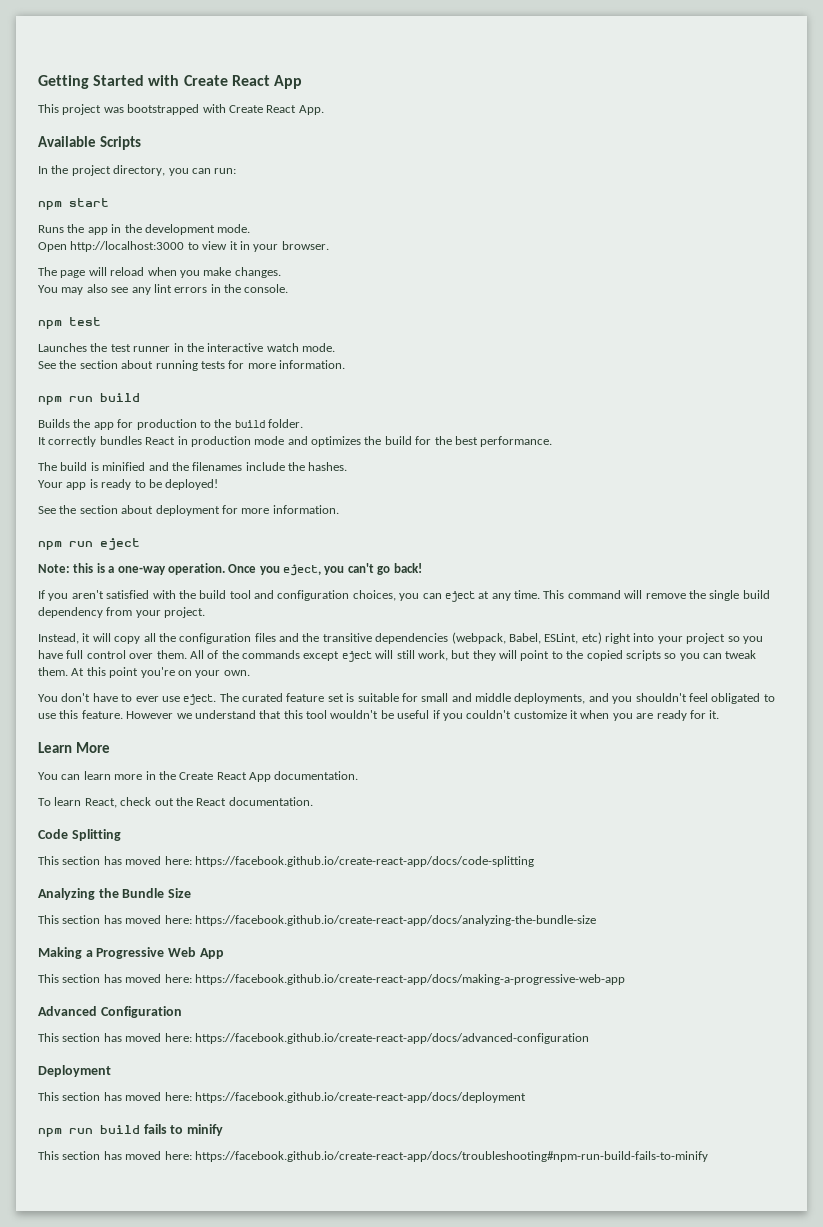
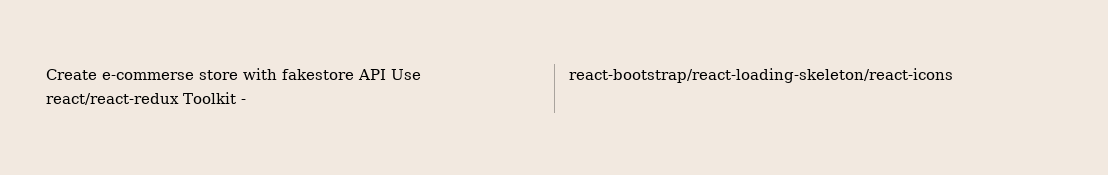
- Getting Started with Create React App
- This project was bootstrapped with Create React App.
- Available Scripts
- In the project directory, you can run:
- npm start
- Runs the app in the development mode.
- Open http://localhost:3000 to view it in your browser.
- The page will reload when you make changes.
- You may also see any lint errors in the console.
- npm test
- Launches the test runner in the interactive watch mode.
- See the section about running tests for more information.
- npm run build
- Builds the app for production to the build folder.
- It correctly bundles React in production mode and optimizes the build for the best performance.
- The build is minified and the filenames include the hashes.
- Your app is ready to be deployed!
- See the section about deployment for more information.
- npm run eject
- Note: this is a one-way operation. Once you eject, you can't go back!
- If you aren't satisfied with the build tool and configuration choices, you can eject at any time. This command will remove the single build dependency from your project.
- Instead, it will copy all the configuration files and the transitive dependencies (webpack, Babel, ESLint, etc) right into your project so you have full control over them. All of the commands except eject will still work, but they will point to the copied scripts so you can tweak them. At this point you're on your own.
- You don't have to ever use eject. The curated feature set is suitable for small and middle deployments, and you shouldn't feel obligated to use this feature. However we understand that this tool wouldn't be useful if you couldn't customize it when you are ready for it.
- Learn More
- You can learn more in the Create React App documentation.
- To learn React, check out the React documentation.
- Code Splitting
- This section has moved here: https://facebook.github.io/create-react-app/docs/code-splitting
- Analyzing the Bundle Size
- This section has moved here: https://facebook.github.io/create-react-app/docs/analyzing-the-bundle-size
- Making a Progressive Web App
- This section has moved here: https://facebook.github.io/create-react-app/docs/making-a-progressive-web-app
- Advanced Configuration
- This section has moved here: https://facebook.github.io/create-react-app/docs/advanced-configuration
- Deployment
- This section has moved here: https://facebook.github.io/create-react-app/docs/deployment
- npm run build fails to minify
- This section has moved here: https://facebook.github.io/create-react-app/docs/troubleshooting#npm-run-build-fails-to-minify
+ Create e-commerse store with fakestore API Use react/react-redux Toolkit - react-bootstrap/react-loading-skeleton/react-icons

